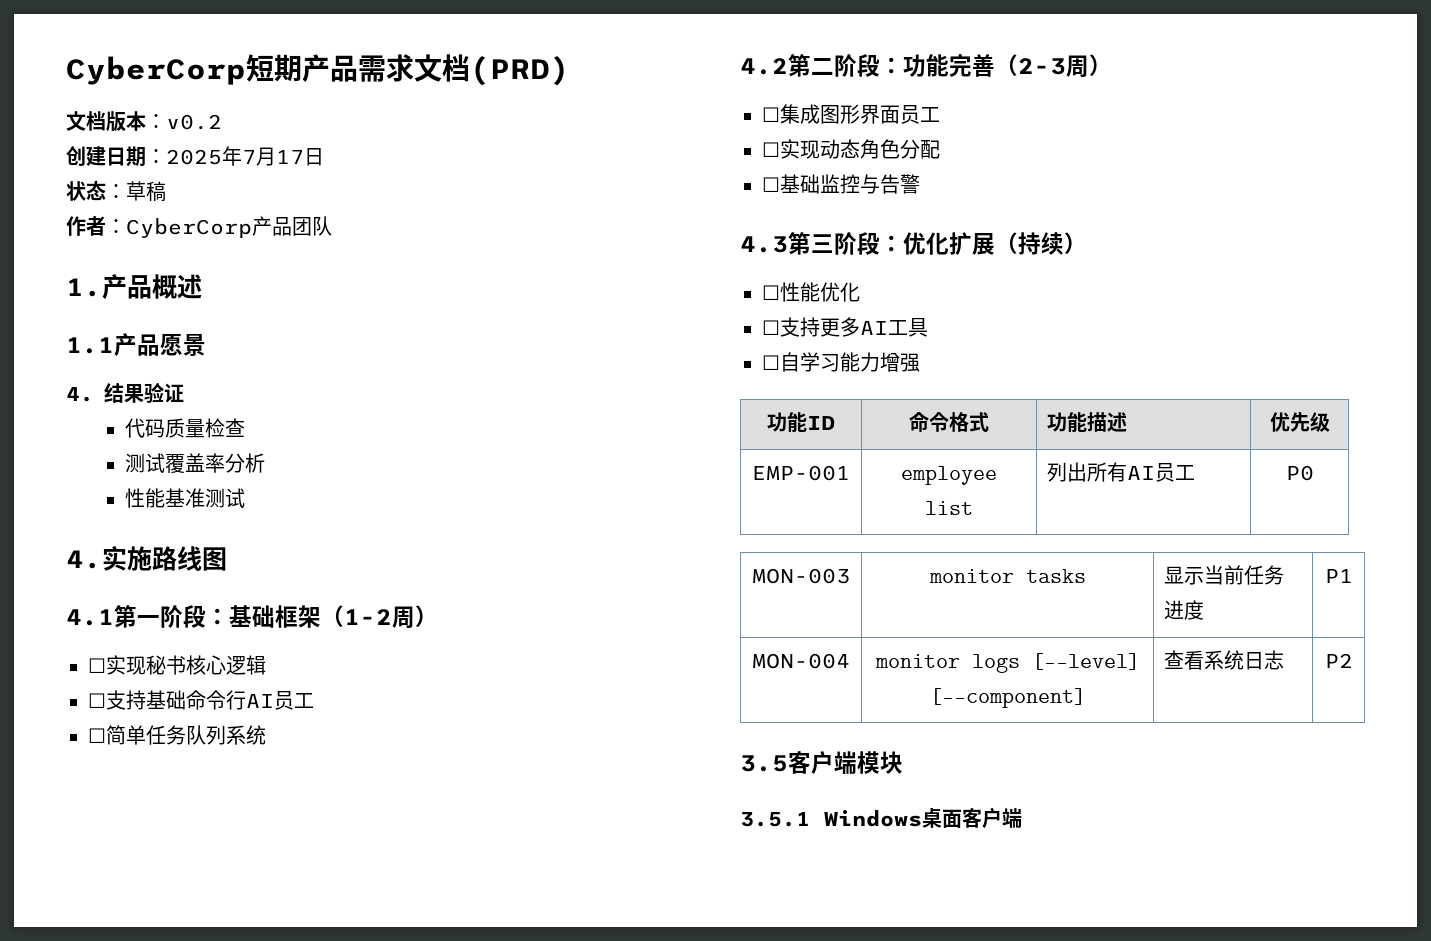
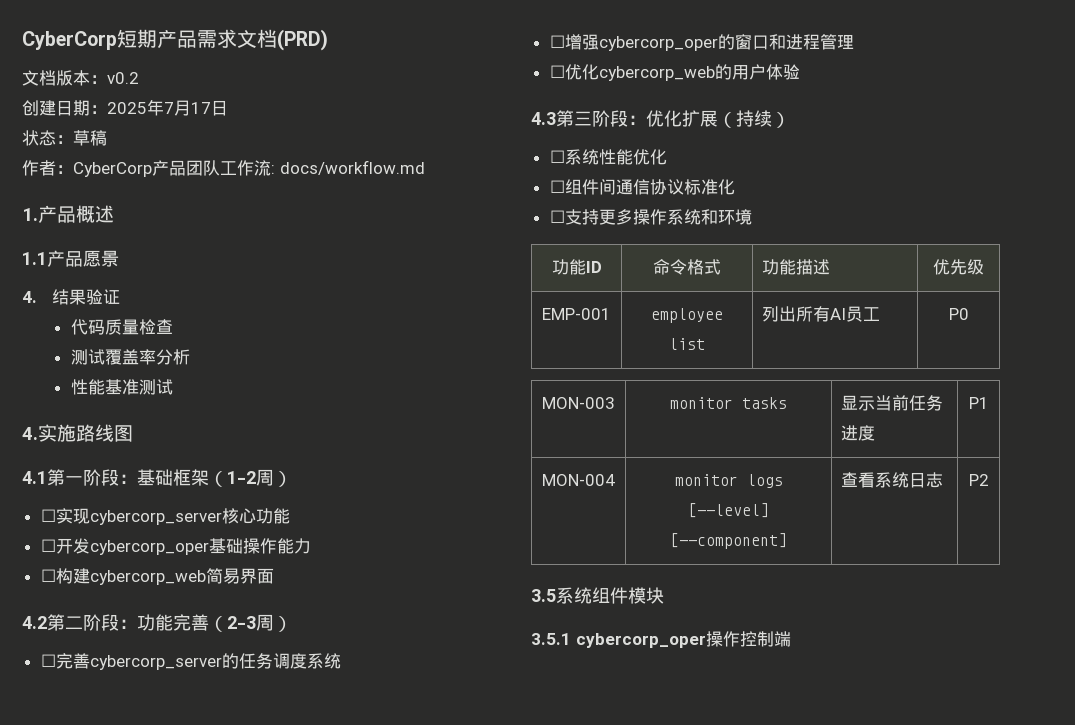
- 作者：CyberCorp产品团队
+ 作者：CyberCorp产品团队工作流: docs/workflow.md
- ☐实现秘书核心逻辑
- ☐支持基础命令行AI员工
- ☐简单任务队列系统
+ ☐实现cybercorp_server核心功能
+ ☐开发cybercorp_oper基础操作能力
+ ☐构建cybercorp_web简易界面
- ☐集成图形界面员工
- ☐实现动态角色分配
- ☐基础监控与告警
+ ☐完善cybercorp_server的任务调度系统
+ ☐增强cybercorp_oper的窗口和进程管理
+ ☐优化cybercorp_web的用户体验
- ☐性能优化
+ ☐系统性能优化
- ☐支持更多AI工具
- ☐自学习能力增强
+ ☐组件间通信协议标准化
+ ☐支持更多操作系统和环境
- 3.5客户端模块
+ 3.5系统组件模块
- 3.5.1 Windows桌面客户端
+ 3.5.1 cybercorp_oper操作控制端

